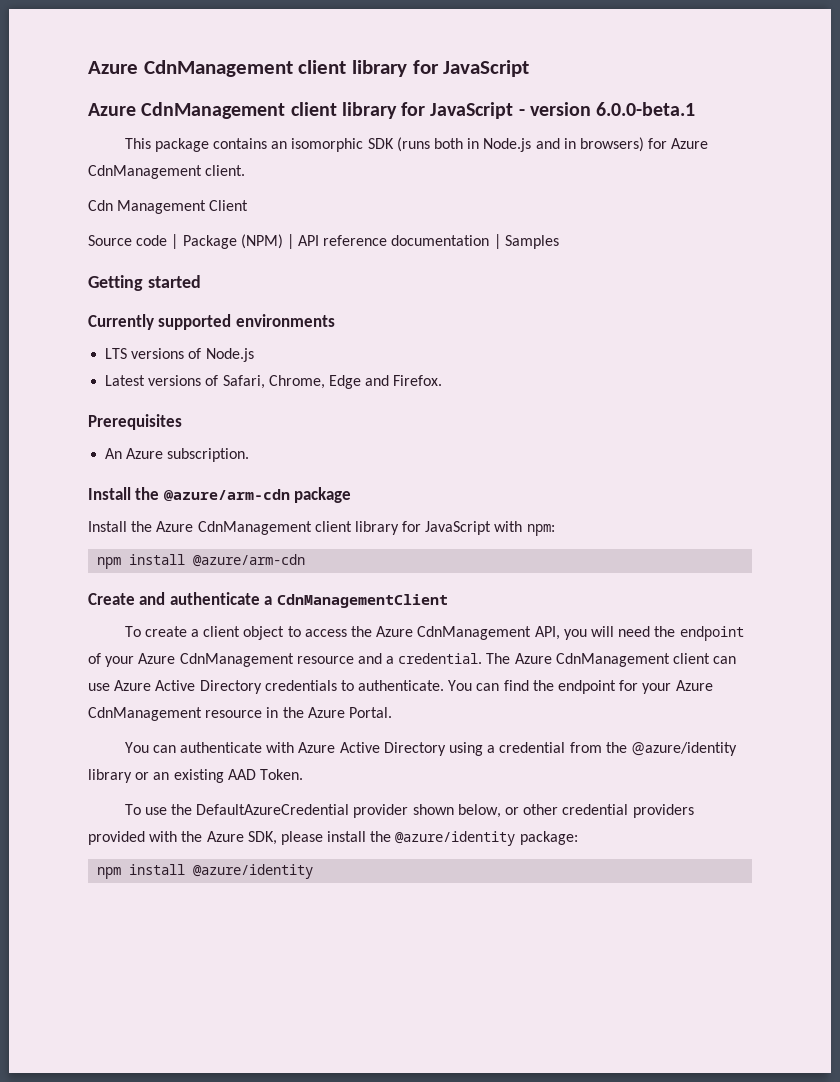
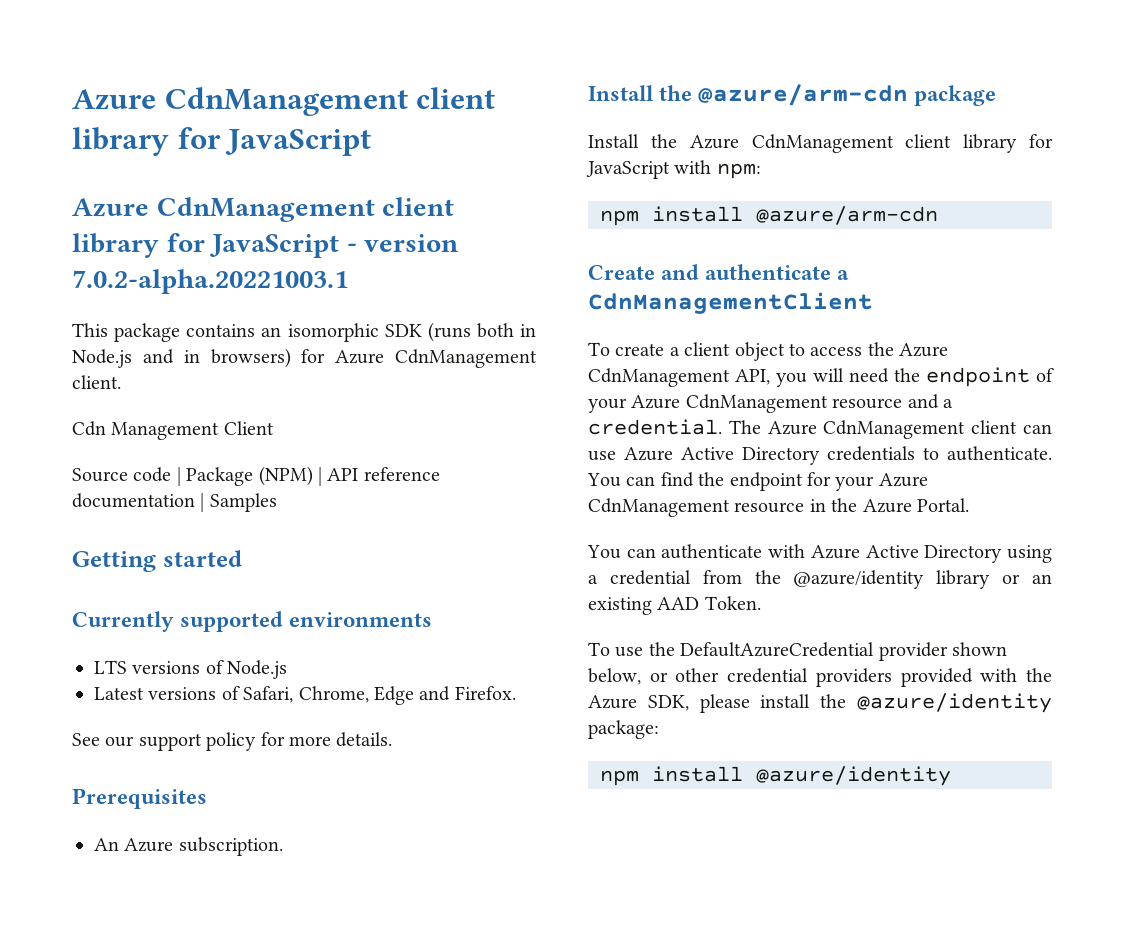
- Azure CdnManagement client library for JavaScript - version 6.0.0-beta.1
+ Azure CdnManagement client library for JavaScript - version 7.0.2-alpha.20221003.1
+ See our support policy for more details.

